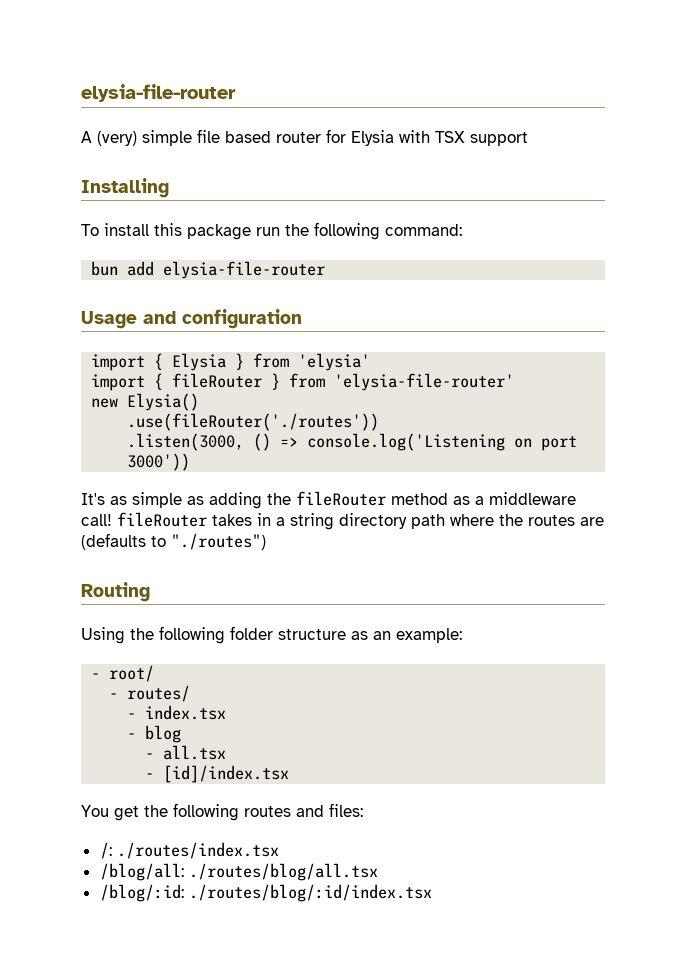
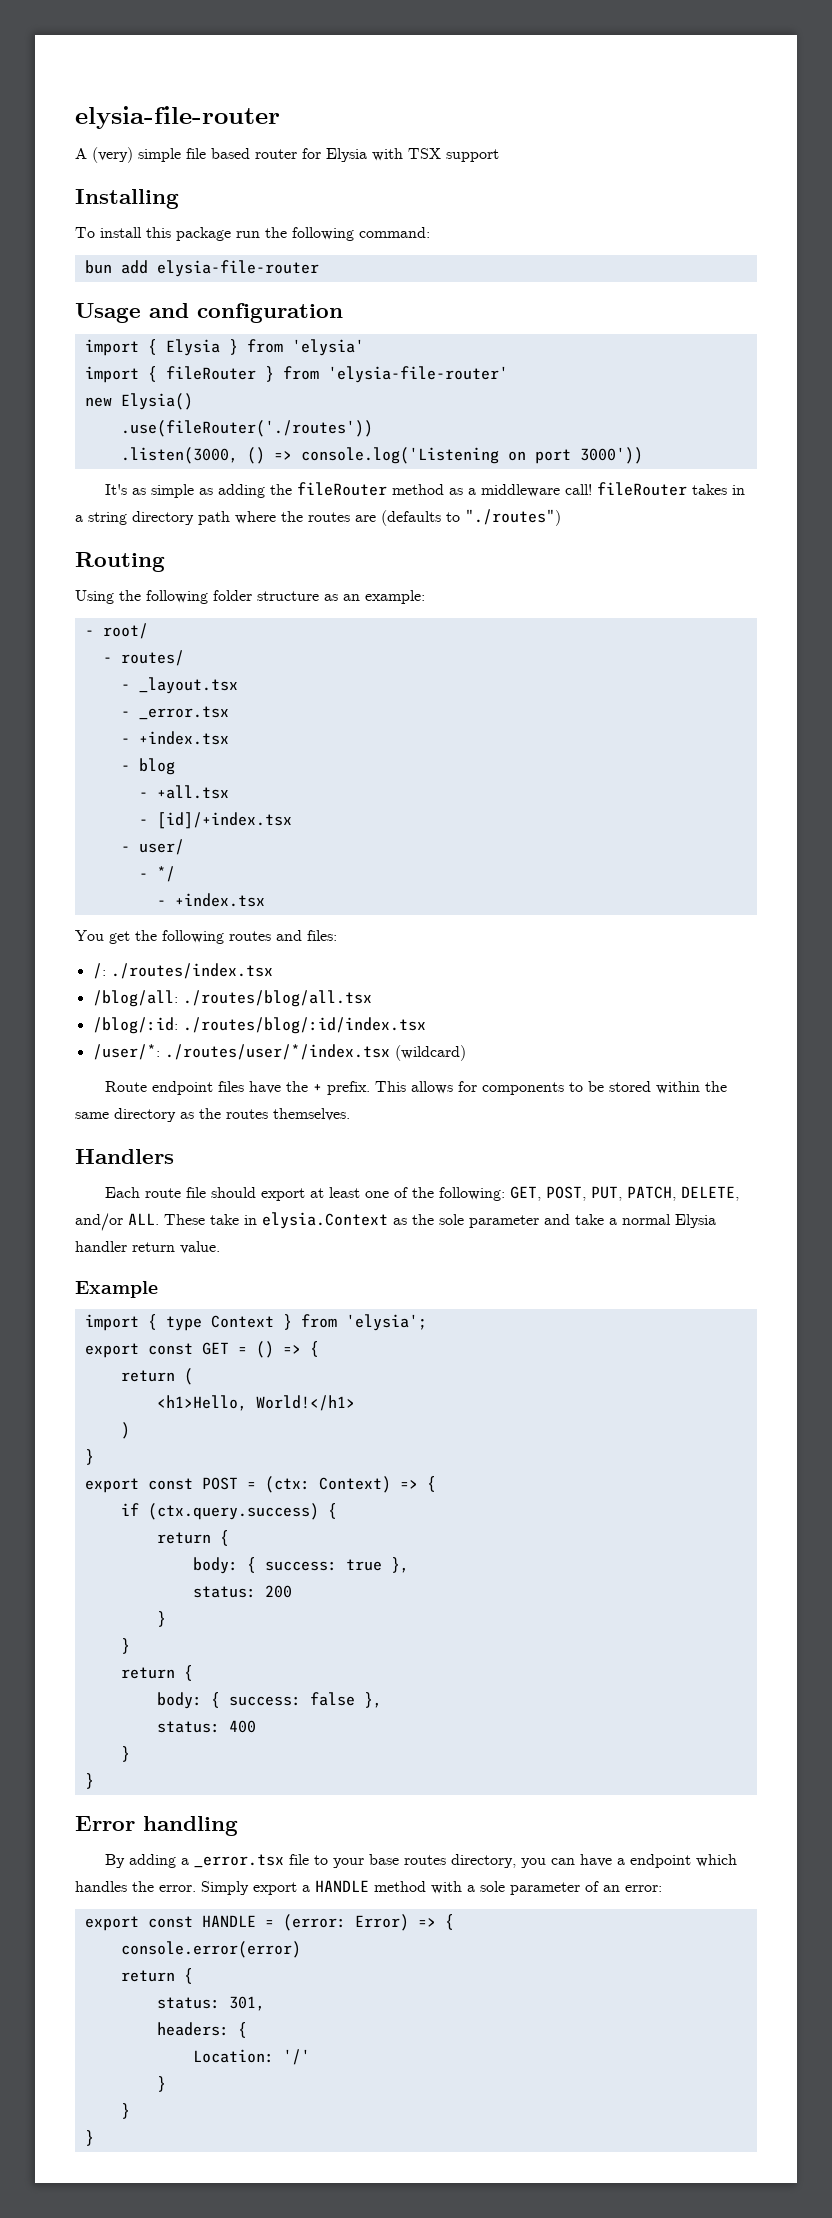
- - index.tsx
+ - _layout.tsx
+ - _error.tsx
+ - +index.tsx
- - all.tsx
- - [id]/index.tsx
+ - +all.tsx
+ - [id]/+index.tsx
+ - user/
+ - */
+ - +index.tsx
+ /user/*: ./routes/user/*/index.tsx (wildcard)
+ Route endpoint files have the + prefix. This allows for components to be stored within the same directory as the routes themselves.
+ Handlers
+ Each route file should export at least one of the following: GET, POST, PUT, PATCH, DELETE, and/or ALL. These take in elysia.Context as the sole parameter and take a normal Elysia handler return value.
+ Example
+ import { type Context } from 'elysia';
+ export const GET = () => {
+ return (
+ <h1>Hello, World!</h1>
+ )
+ }
+ export const POST = (ctx: Context) => {
+ if (ctx.query.success) {
+ return {
+ body: { success: true },
+ status: 200
+ }
+ }
+ return {
+ body: { success: false },
+ status: 400
+ }
+ }
+ Error handling
+ By adding a _error.tsx file to your base routes directory, you can have a endpoint which handles the error. Simply export a HANDLE method with a sole parameter of an error:
+ export const HANDLE = (error: Error) => {
+ console.error(error)
+ return {
+ status: 301,
+ headers: {
+ Location: '/'
+ }
+ }
+ }

